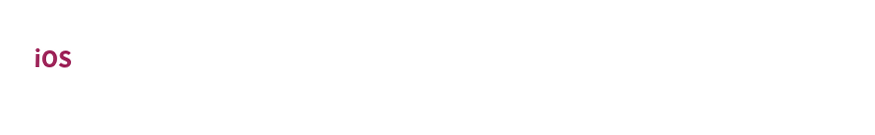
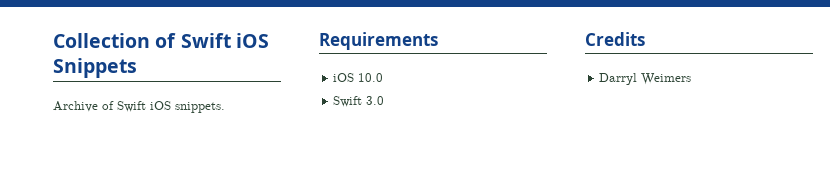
- iOS
+ Collection of Swift iOS Snippets
+ Archive of Swift iOS snippets.
+ Requirements
+ iOS 10.0
+ Swift 3.0
+ Credits
+ Darryl Weimers

